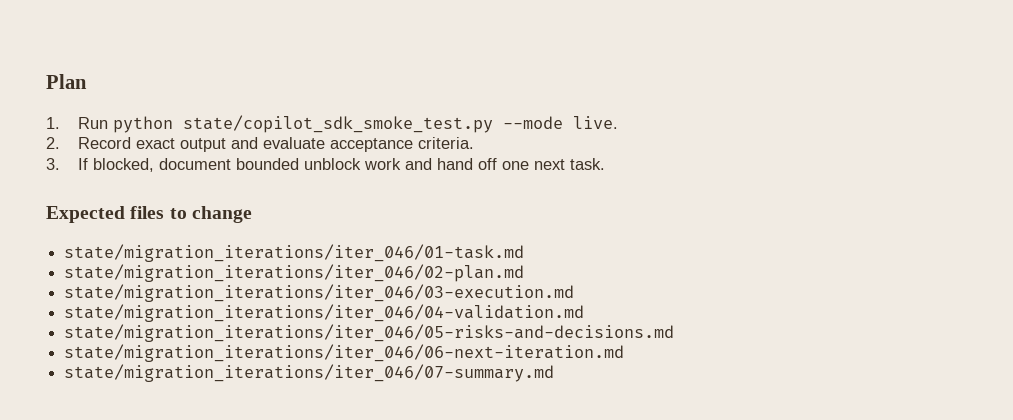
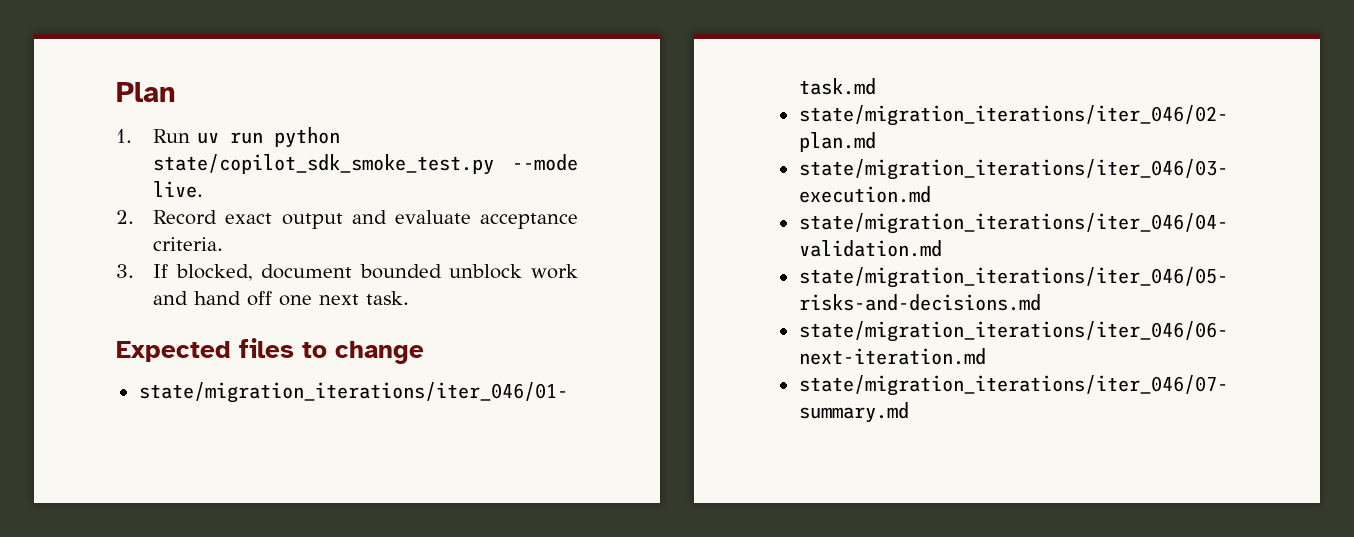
- 1. Run python state/copilot_sdk_smoke_test.py --mode live.
+ 1. Run uv run python state/copilot_sdk_smoke_test.py --mode live.

